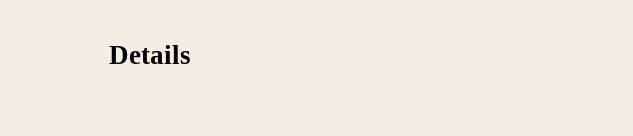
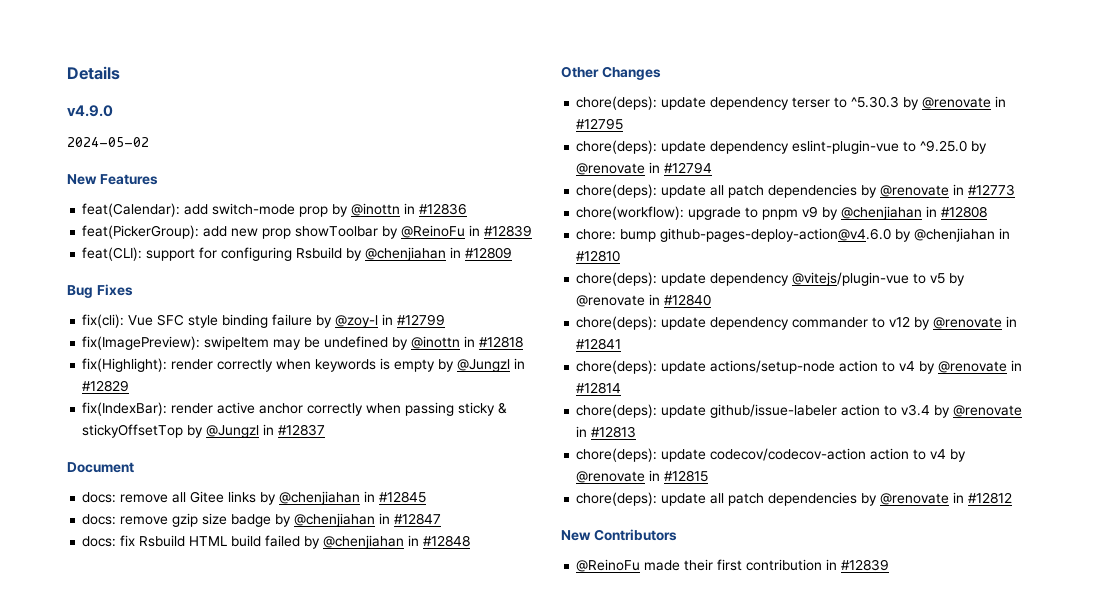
+ v4.9.0
+ 2024-05-02
+ New Features
+ feat(Calendar): add switch-mode prop by @inottn in #12836
+ feat(PickerGroup): add new prop showToolbar by @ReinoFu in #12839
+ feat(CLI): support for configuring Rsbuild by @chenjiahan in #12809
+ Bug Fixes
+ fix(cli): Vue SFC style binding failure by @zoy-l in #12799
+ fix(ImagePreview): swipeItem may be undefined by @inottn in #12818
+ fix(Highlight): render correctly when keywords is empty by @Jungzl in #12829
+ fix(IndexBar): render active anchor correctly when passing sticky & stickyOffsetTop by @Jungzl in #12837
+ Document
+ docs: remove all Gitee links by @chenjiahan in #12845
+ docs: remove gzip size badge by @chenjiahan in #12847
+ docs: fix Rsbuild HTML build failed by @chenjiahan in #12848
+ Other Changes
+ chore(deps): update dependency terser to ^5.30.3 by @renovate in #12795
+ chore(deps): update dependency eslint-plugin-vue to ^9.25.0 by @renovate in #12794
+ chore(deps): update all patch dependencies by @renovate in #12773
+ chore(workflow): upgrade to pnpm v9 by @chenjiahan in #12808
+ chore: bump github-pages-deploy-action@v4.6.0 by @chenjiahan in #12810
+ chore(deps): update dependency @vitejs/plugin-vue to v5 by @renovate in #12840
+ chore(deps): update dependency commander to v12 by @renovate in #12841
+ chore(deps): update actions/setup-node action to v4 by @renovate in #12814
+ chore(deps): update github/issue-labeler action to v3.4 by @renovate in #12813
+ chore(deps): update codecov/codecov-action action to v4 by @renovate in #12815
+ chore(deps): update all patch dependencies by @renovate in #12812
+ New Contributors
+ @ReinoFu made their first contribution in #12839

